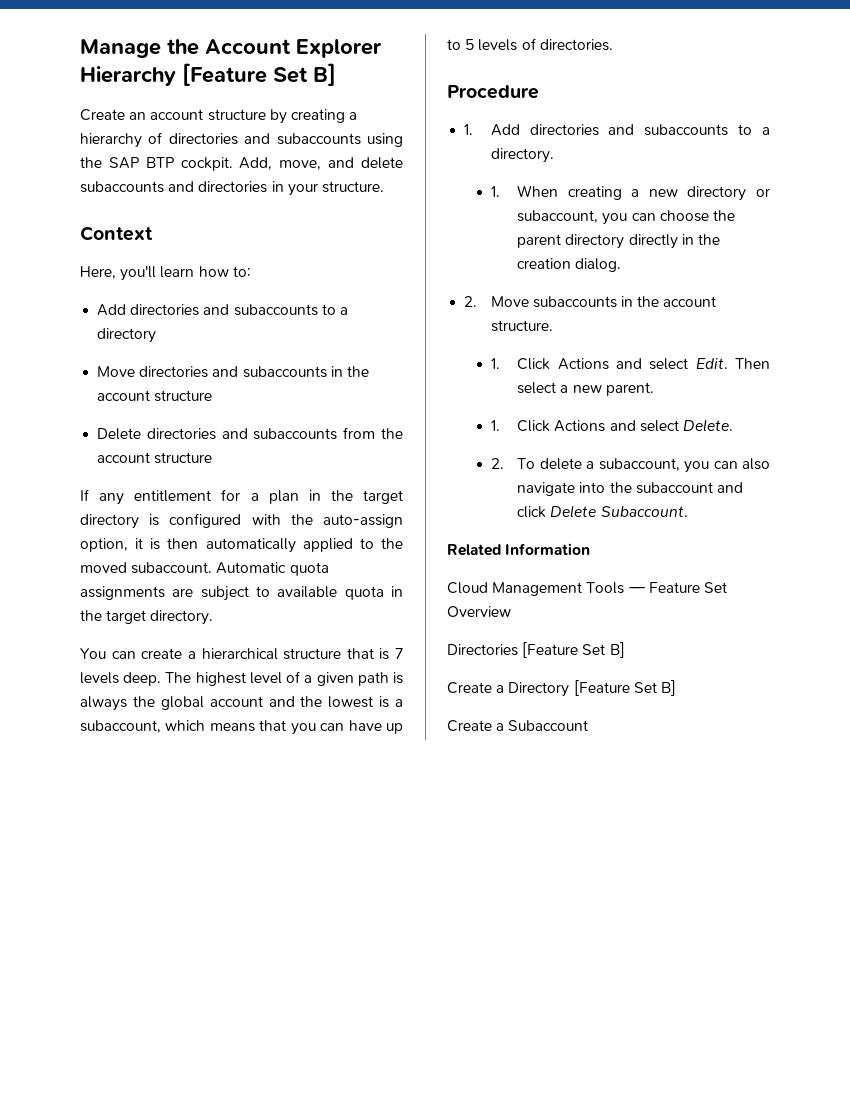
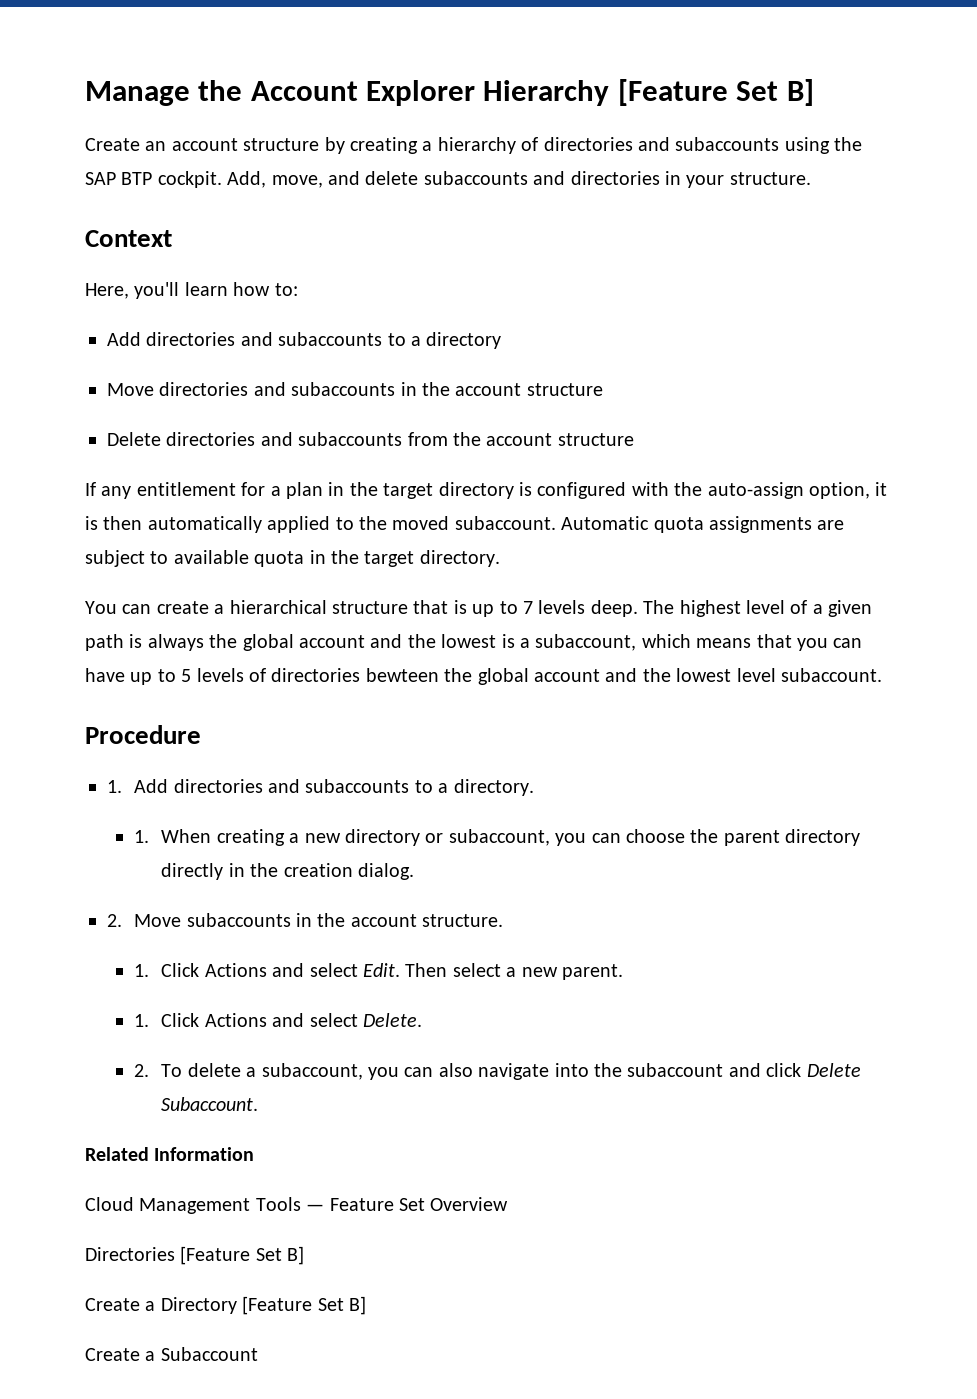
- You can create a hierarchical structure that is 7 levels deep.
+ You can create a hierarchical structure that is up to 7 levels deep.
- The highest level of a given path is always the global account and the lowest is a subaccount, which means that you can have up to 5 levels of directories.
+ The highest level of a given path is always the global account and the lowest is a subaccount, which means that you can have up to 5 levels of directories bewteen the global account and the lowest level subaccount.

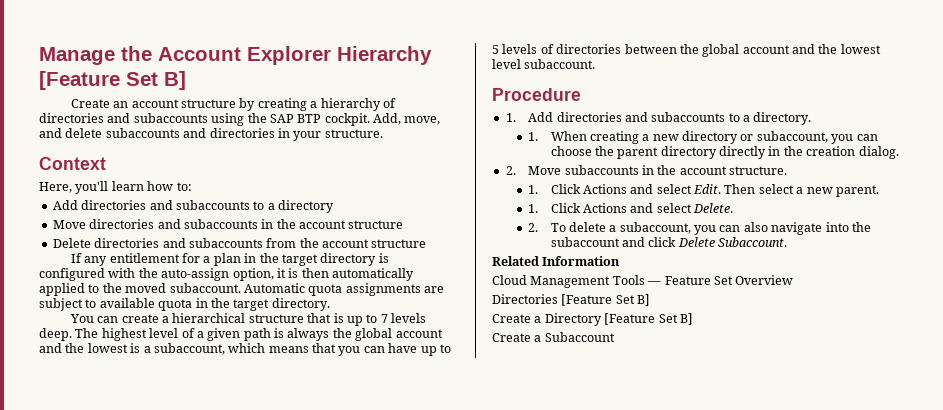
- The highest level of a given path is always the global account and the lowest is a subaccount, which means that you can have up to 5 levels of directories bewteen the global account and the lowest level subaccount.
+ The highest level of a given path is always the global account and the lowest is a subaccount, which means that you can have up to 5 levels of directories between the global account and the lowest level subaccount.

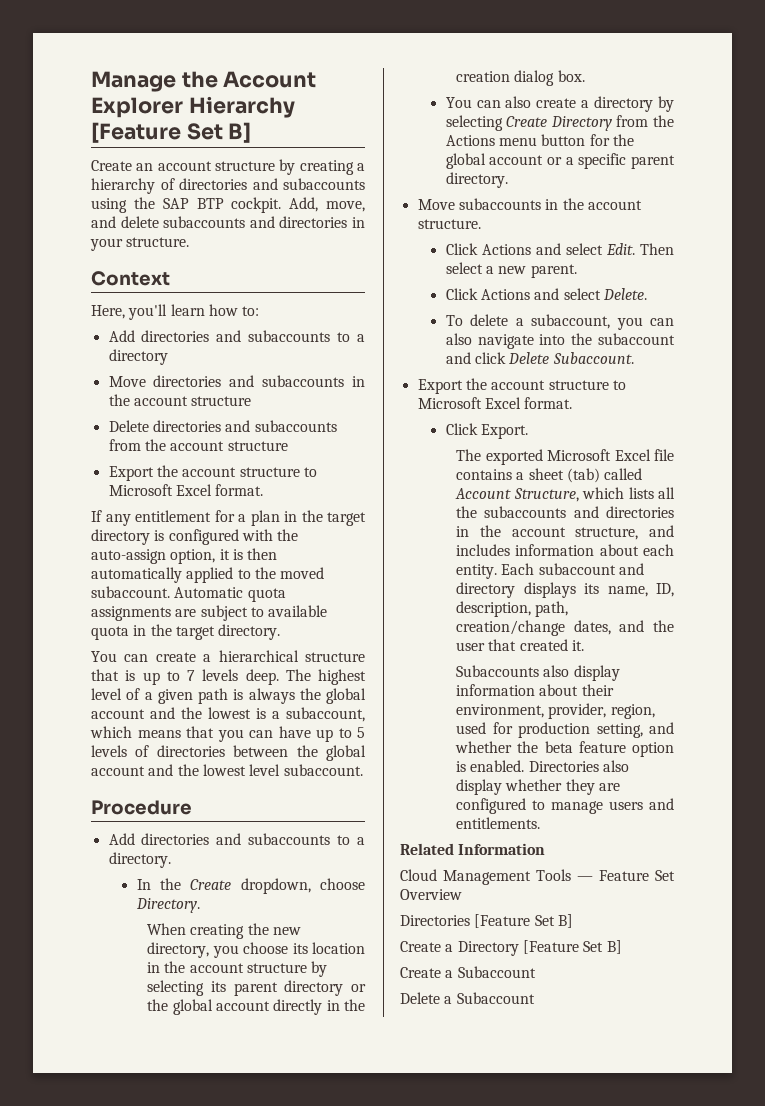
  Delete directories and subaccounts from the account structure
+ Export the account structure to Microsoft Excel format.
- 1. Add directories and subaccounts to a directory.
+ Add directories and subaccounts to a directory.
- 1. When creating a new directory or subaccount, you can choose the parent directory directly in the creation dialog.
- 2. Move subaccounts in the account structure.
+ In the Create dropdown, choose Directory.
+ When creating the new directory, you choose its location in the account structure by selecting its parent directory or the global account directly in the creation dialog box.
+ You can also create a directory by selecting Create Directory from the Actions menu button for the global account or a specific parent directory.
+ Move subaccounts in the account structure.
- 1. Click Actions and select Edit.
+ Click Actions and select Edit.
- 1. Click Actions and select Delete.
+ Click Actions and select Delete.
- 2. To delete a subaccount, you can also navigate into the subaccount and click Delete Subaccount.
+ To delete a subaccount, you can also navigate into the subaccount and click Delete Subaccount.
+ Export the account structure to Microsoft Excel format.
+ Click Export.
+ The exported Microsoft Excel file contains a sheet (tab) called Account Structure, which lists all the subaccounts and directories in the account structure, and includes information about each entity. Each subaccount and directory displays its name, ID, description, path, creation/change dates, and the user that created it.
+ Subaccounts also display information about their environment, provider, region, used for production setting, and whether the beta feature option is enabled. Directories also display whether they are configured to manage users and entitlements.
+ Delete a Subaccount

